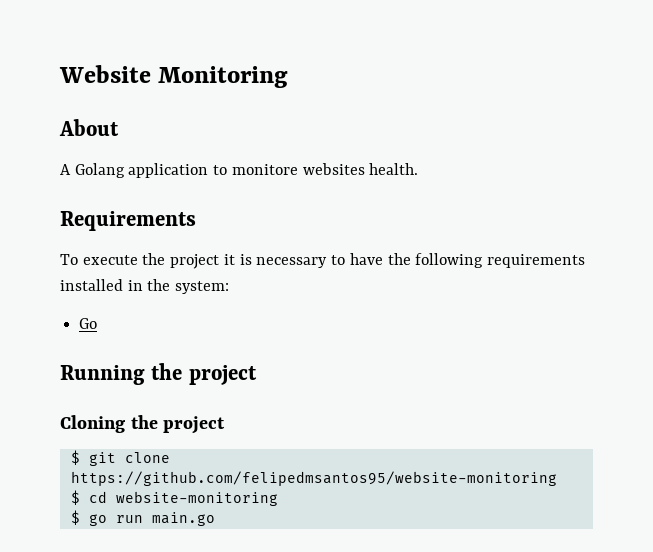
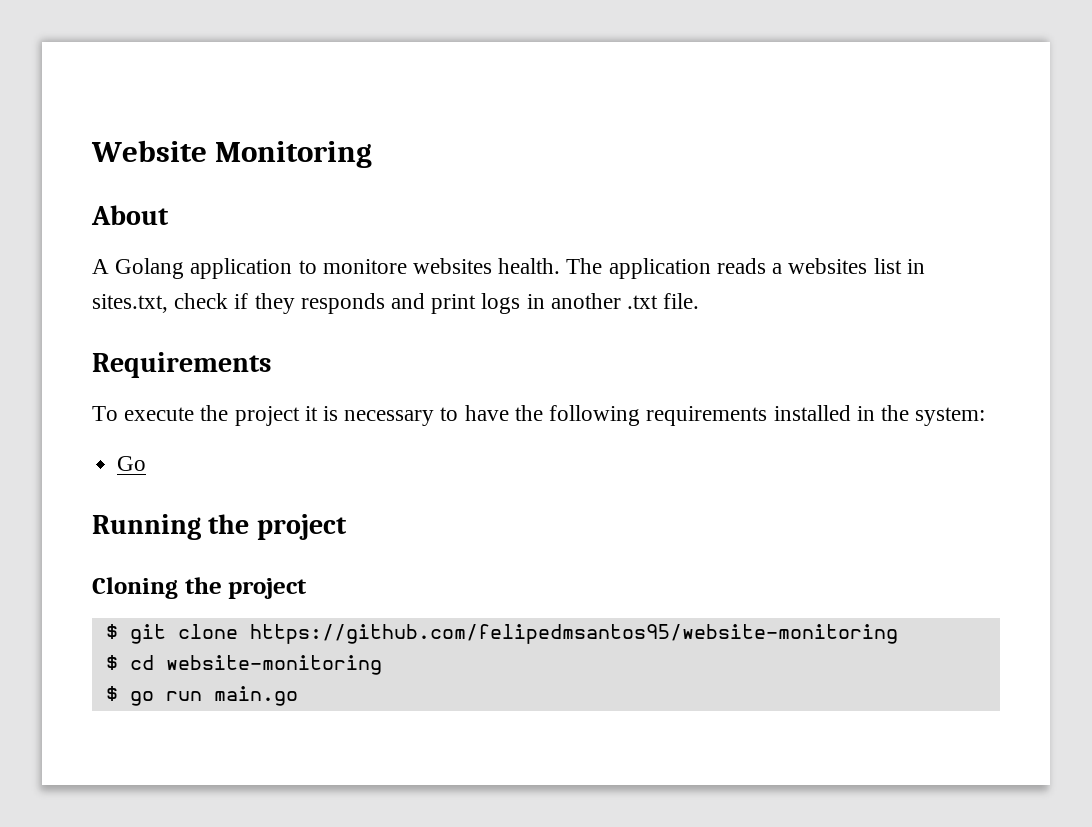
+ The application reads a websites list in sites.txt, check if they responds and print logs in another .txt file.

